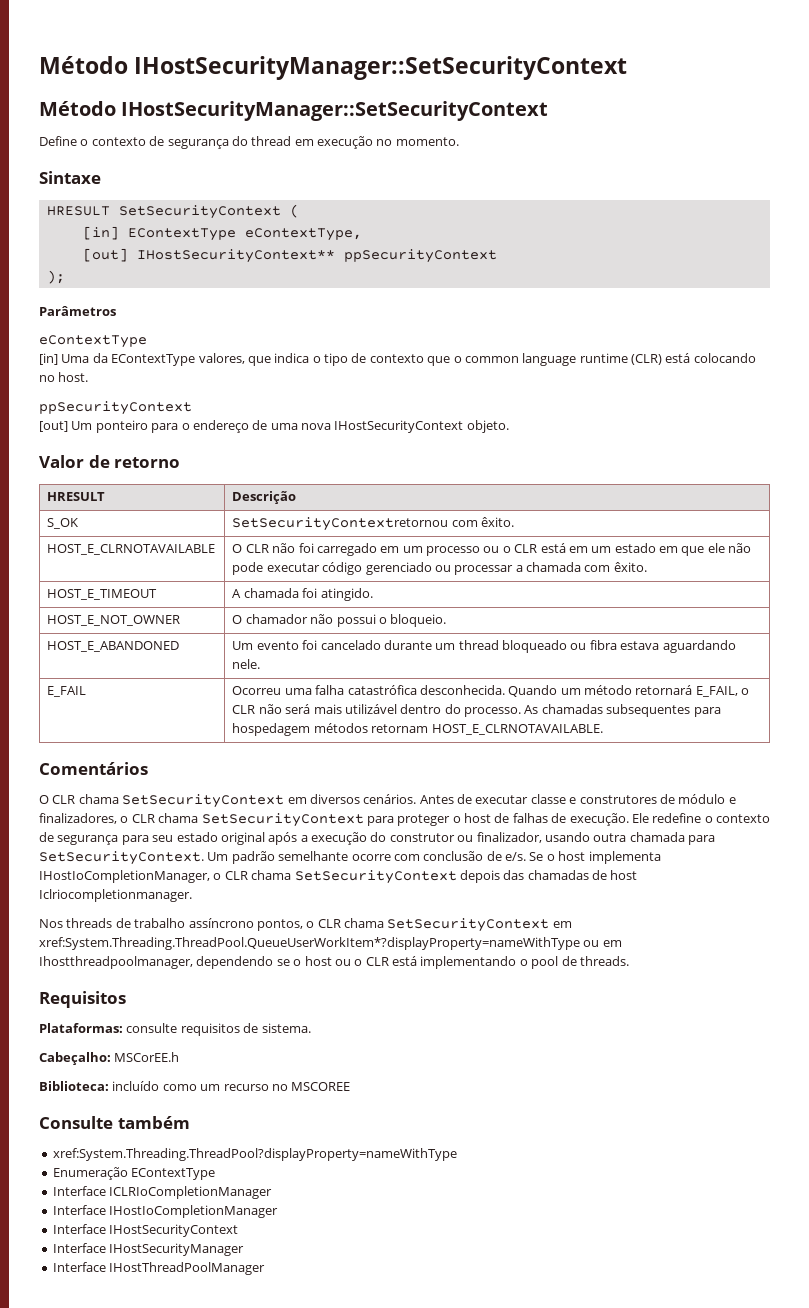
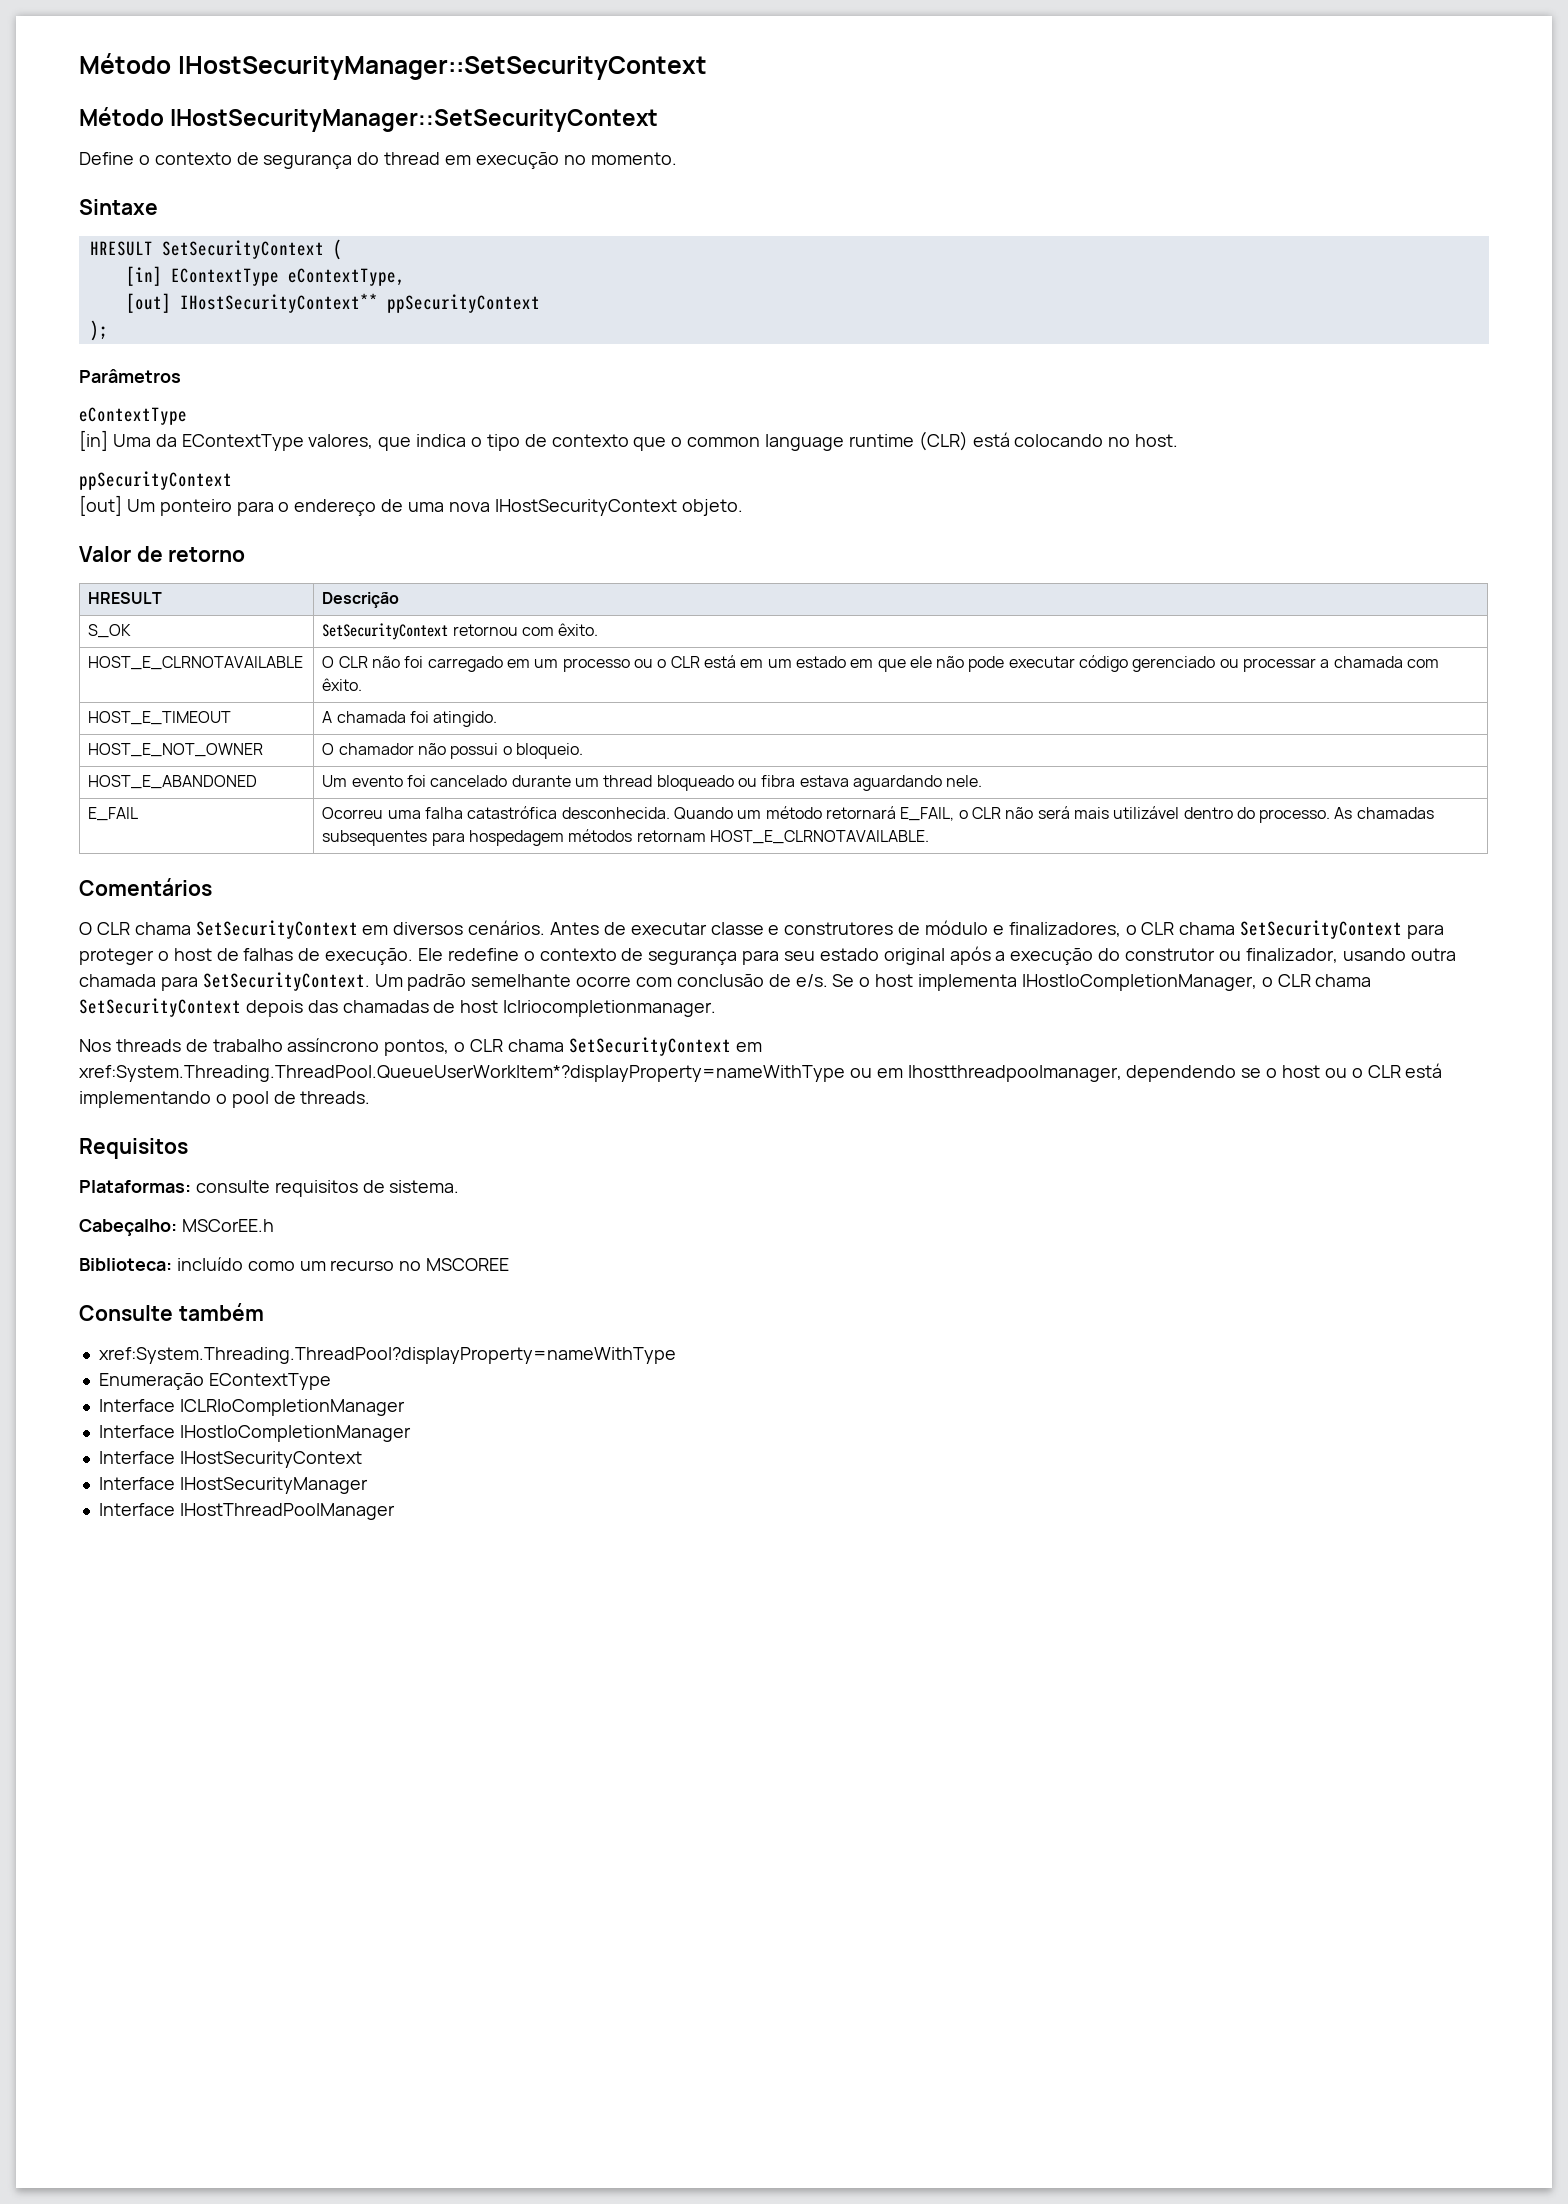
- S_OK | SetSecurityContextretornou com êxito.
+ S_OK | SetSecurityContext retornou com êxito.

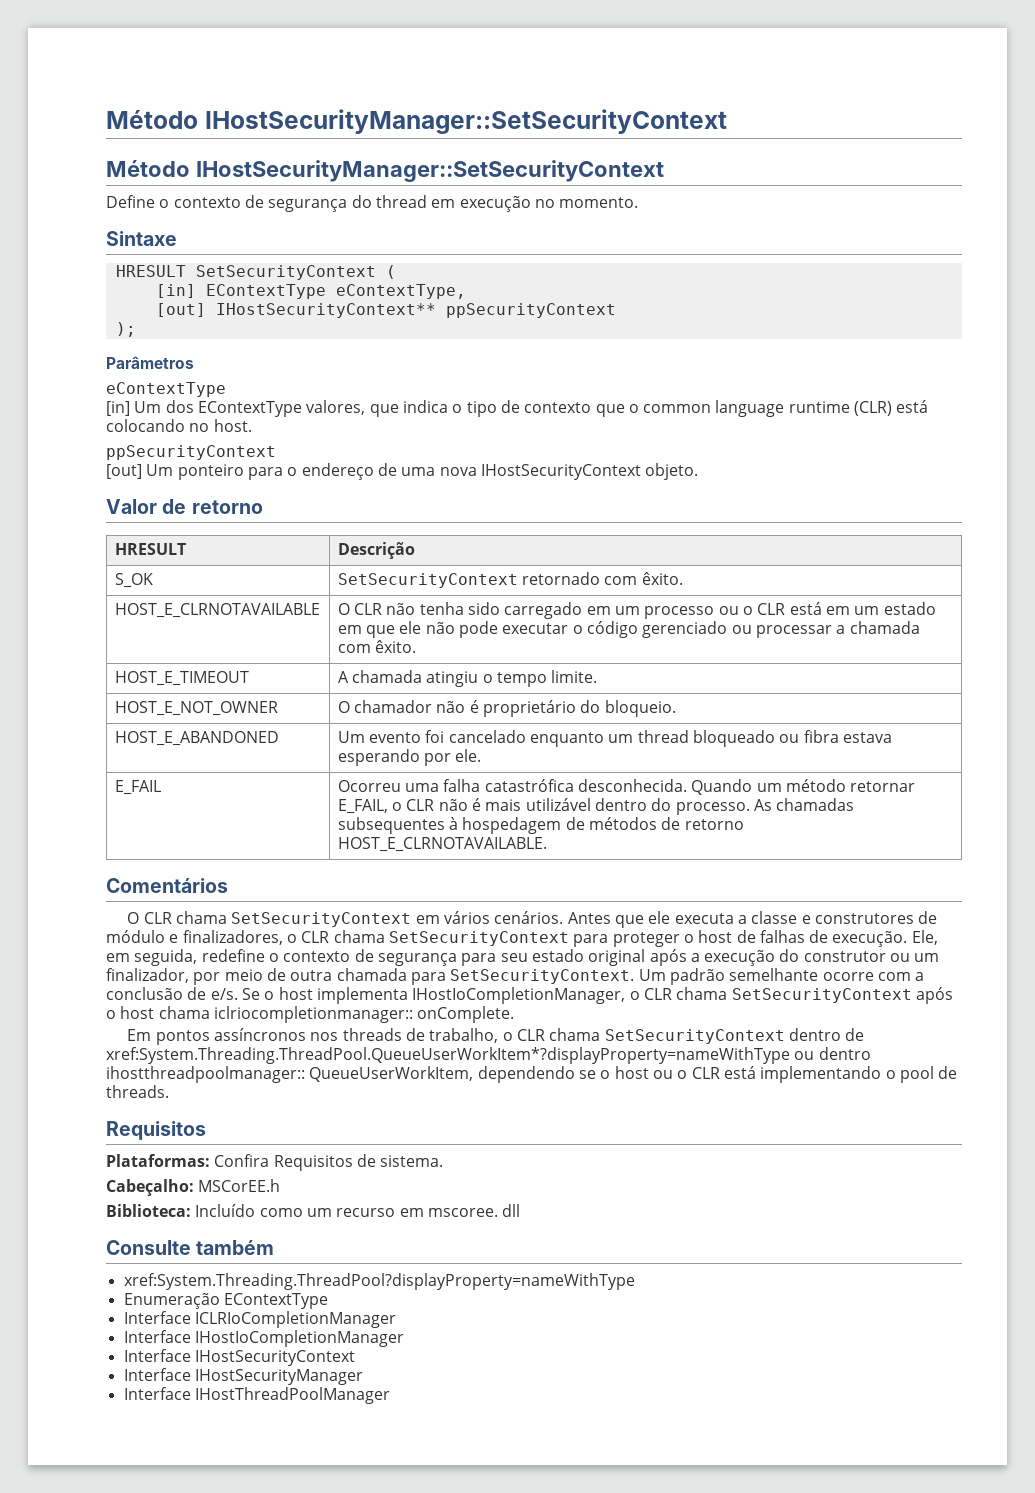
- [in] Uma da EContextType valores, que indica o tipo de contexto que o common language runtime (CLR) está colocando no host.
+ [in] Um dos EContextType valores, que indica o tipo de contexto que o common language runtime (CLR) está colocando no host.
- S_OK | SetSecurityContext retornou com êxito.
+ S_OK | SetSecurityContext retornado com êxito.
- HOST_E_CLRNOTAVAILABLE | O CLR não foi carregado em um processo ou o CLR está em um estado em que ele não pode executar código gerenciado ou processar a chamada com êxito.
+ HOST_E_CLRNOTAVAILABLE | O CLR não tenha sido carregado em um processo ou o CLR está em um estado em que ele não pode executar o código gerenciado ou processar a chamada com êxito.
- HOST_E_TIMEOUT | A chamada foi atingido.
+ HOST_E_TIMEOUT | A chamada atingiu o tempo limite.
- HOST_E_NOT_OWNER | O chamador não possui o bloqueio.
+ HOST_E_NOT_OWNER | O chamador não é proprietário do bloqueio.
- HOST_E_ABANDONED | Um evento foi cancelado durante um thread bloqueado ou fibra estava aguardando nele.
+ HOST_E_ABANDONED | Um evento foi cancelado enquanto um thread bloqueado ou fibra estava esperando por ele.
- E_FAIL | Ocorreu uma falha catastrófica desconhecida. Quando um método retornará E_FAIL, o CLR não será mais utilizável dentro do processo. As chamadas subsequentes para hospedagem métodos retornam HOST_E_CLRNOTAVAILABLE.
+ E_FAIL | Ocorreu uma falha catastrófica desconhecida. Quando um método retornar E_FAIL, o CLR não é mais utilizável dentro do processo. As chamadas subsequentes à hospedagem de métodos de retorno HOST_E_CLRNOTAVAILABLE.
- O CLR chama SetSecurityContext em diversos cenários.
+ O CLR chama SetSecurityContext em vários cenários.
- Antes de executar classe e construtores de módulo e finalizadores, o CLR chama SetSecurityContext para proteger o host de falhas de execução.
+ Antes que ele executa a classe e construtores de módulo e finalizadores, o CLR chama SetSecurityContext para proteger o host de falhas de execução.
- Ele redefine o contexto de segurança para seu estado original após a execução do construtor ou finalizador, usando outra chamada para SetSecurityContext.
+ Ele, em seguida, redefine o contexto de segurança para seu estado original após a execução do construtor ou um finalizador, por meio de outra chamada para SetSecurityContext.
- Um padrão semelhante ocorre com conclusão de e/s.
+ Um padrão semelhante ocorre com a conclusão de e/s.
- Se o host implementa IHostIoCompletionManager, o CLR chama SetSecurityContext depois das chamadas de host Iclriocompletionmanager.
- Nos threads de trabalho assíncrono pontos, o CLR chama SetSecurityContext em xref:System.Threading.ThreadPool.QueueUserWorkItem*?displayProperty=nameWithType ou em Ihostthreadpoolmanager, dependendo se o host ou o CLR está implementando o pool de threads.
+ Se o host implementa IHostIoCompletionManager, o CLR chama SetSecurityContext após o host chama iclriocompletionmanager:: onComplete.
+ Em pontos assíncronos nos threads de trabalho, o CLR chama SetSecurityContext dentro de xref:System.Threading.ThreadPool.QueueUserWorkItem*?displayProperty=nameWithType ou dentro ihostthreadpoolmanager:: QueueUserWorkItem, dependendo se o host ou o CLR está implementando o pool de threads.
- Plataformas: consulte requisitos de sistema.
+ Plataformas: Confira Requisitos de sistema.
- Biblioteca: incluído como um recurso no MSCOREE
+ Biblioteca: Incluído como um recurso em mscoree. dll

